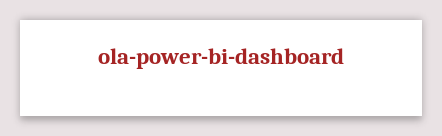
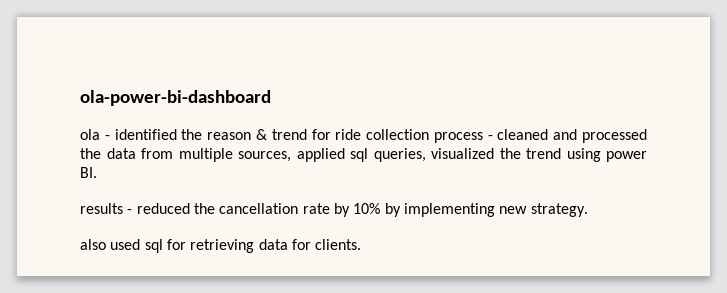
+ ola - identified the reason & trend for ride collection process - cleaned and processed the data from multiple sources, applied sql queries, visualized the trend using power BI.
+ results - reduced the cancellation rate by 10% by implementing new strategy.
+ also used sql for retrieving data for clients.

